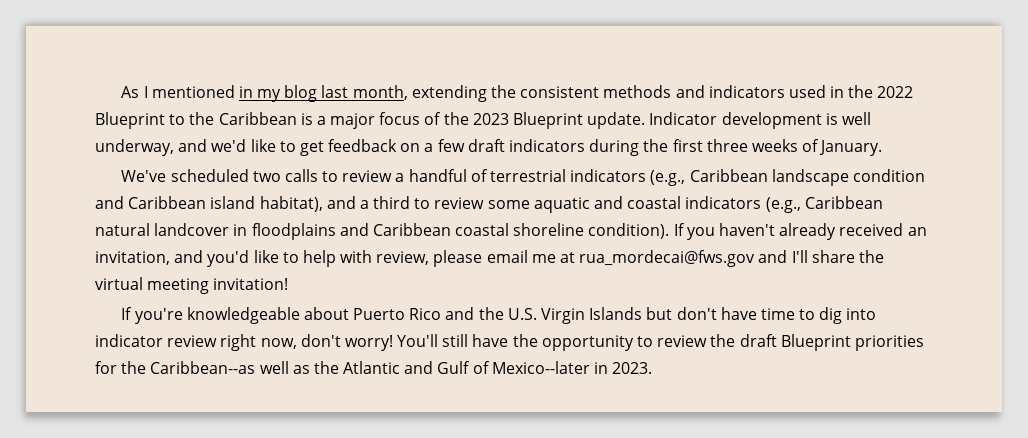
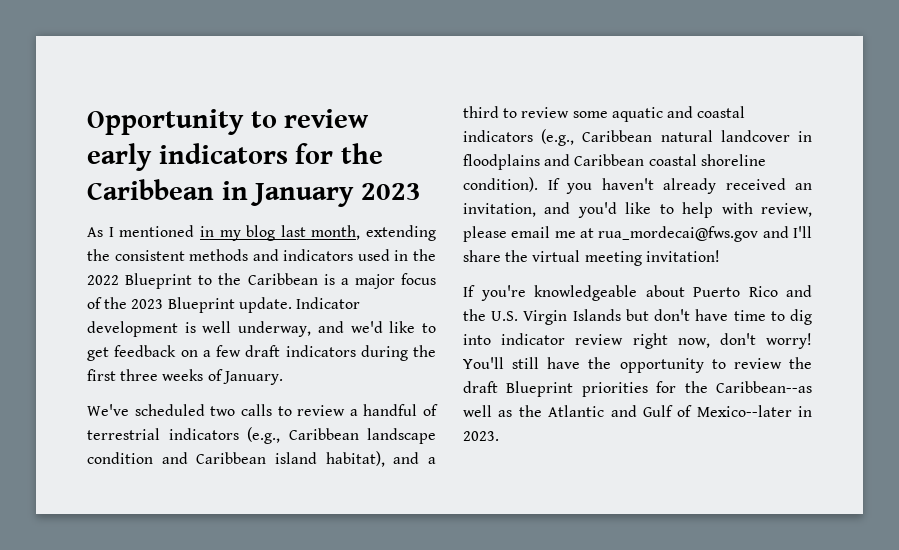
+ Opportunity to review early indicators for the Caribbean in January 2023

